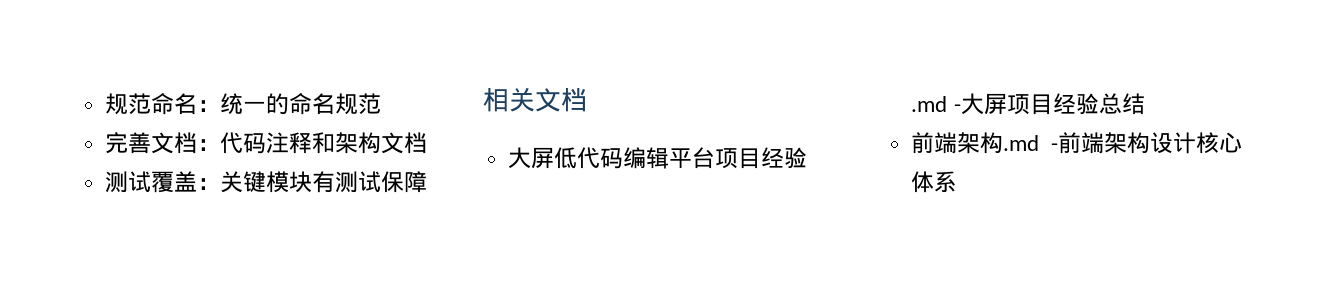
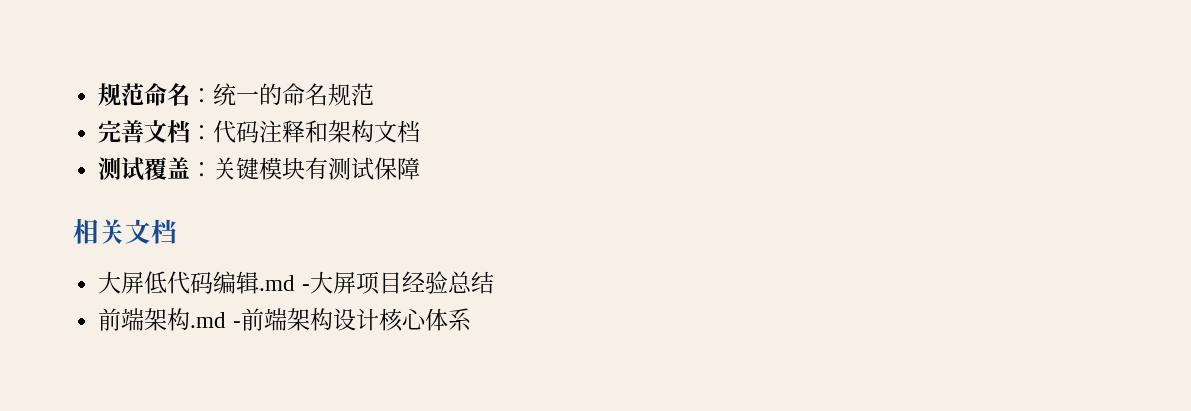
- 大屏低代码编辑平台项目经验.md -大屏项目经验总结
+ 大屏低代码编辑.md -大屏项目经验总结

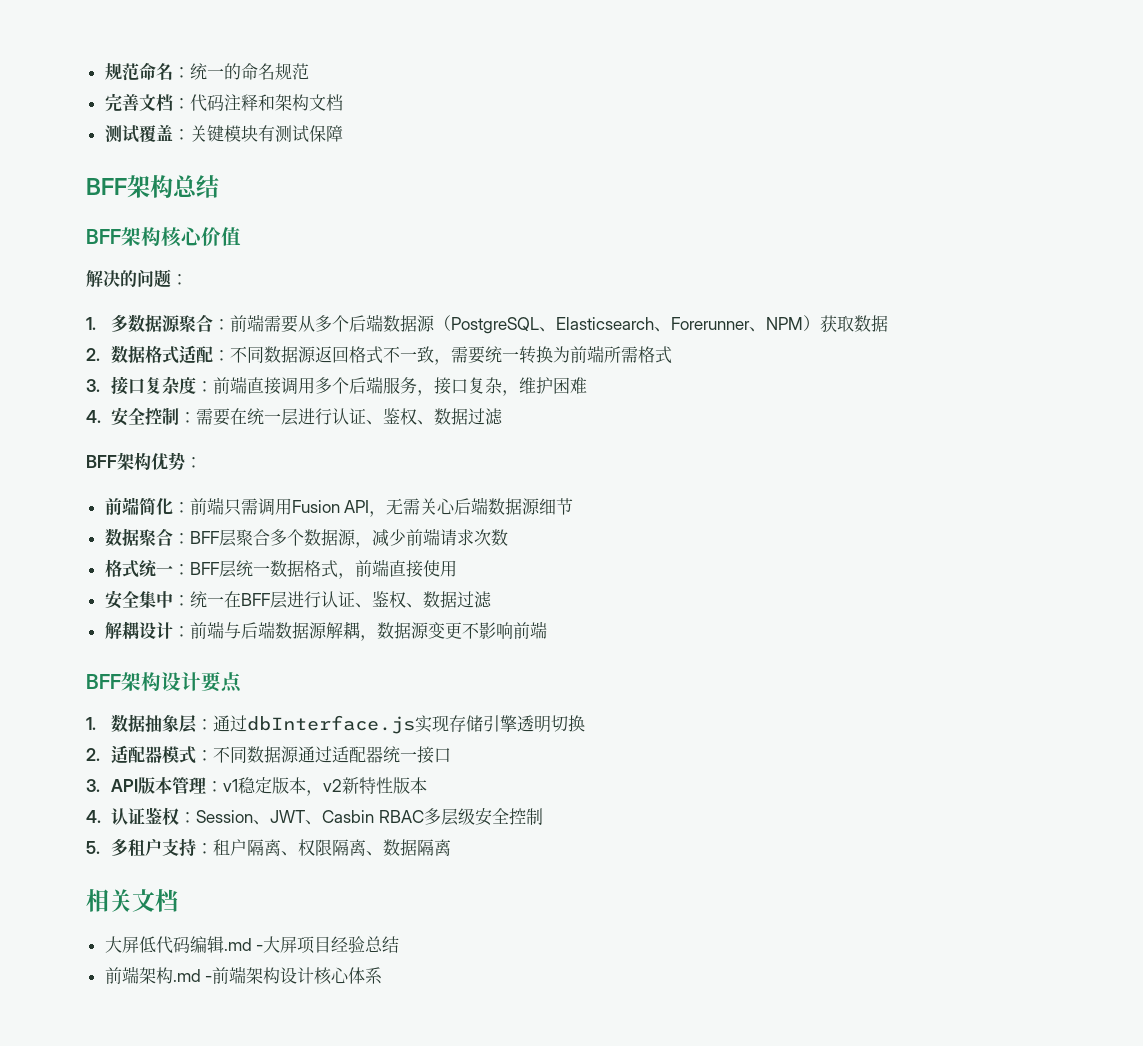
+ BFF架构总结
+ BFF架构核心价值
+ 解决的问题：
+ 1.多数据源聚合：前端需要从多个后端数据源（PostgreSQL、Elasticsearch、Forerunner、NPM）获取数据
+ 2.数据格式适配：不同数据源返回格式不一致，需要统一转换为前端所需格式
+ 3.接口复杂度：前端直接调用多个后端服务，接口复杂，维护困难
+ 4.安全控制：需要在统一层进行认证、鉴权、数据过滤
+ BFF架构优势：
+ 前端简化：前端只需调用Fusion API，无需关心后端数据源细节
+ 数据聚合：BFF层聚合多个数据源，减少前端请求次数
+ 格式统一：BFF层统一数据格式，前端直接使用
+ 安全集中：统一在BFF层进行认证、鉴权、数据过滤
+ 解耦设计：前端与后端数据源解耦，数据源变更不影响前端
+ BFF架构设计要点
+ 1.数据抽象层：通过dbInterface.js实现存储引擎透明切换
+ 2.适配器模式：不同数据源通过适配器统一接口
+ 3. API版本管理：v1稳定版本，v2新特性版本
+ 4.认证鉴权：Session、JWT、Casbin RBAC多层级安全控制
+ 5.多租户支持：租户隔离、权限隔离、数据隔离

